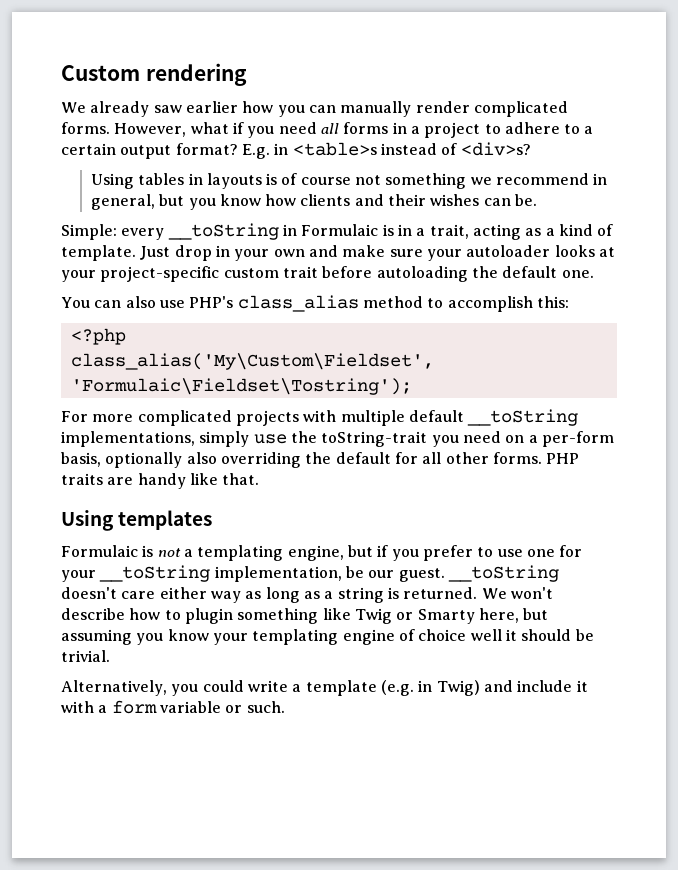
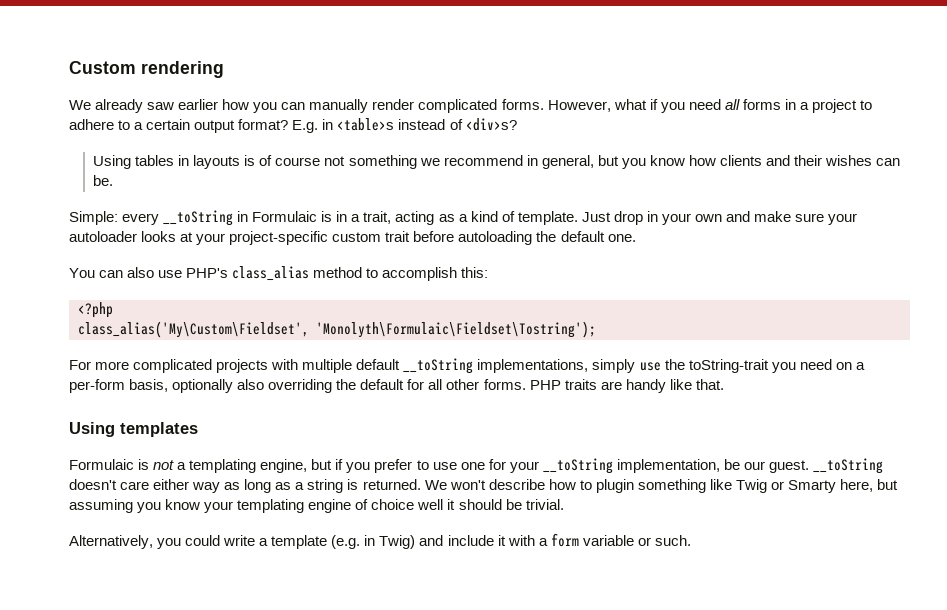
- class_alias('My\Custom\Fieldset', 'Formulaic\Fieldset\Tostring');
+ class_alias('My\Custom\Fieldset', 'Monolyth\Formulaic\Fieldset\Tostring');

